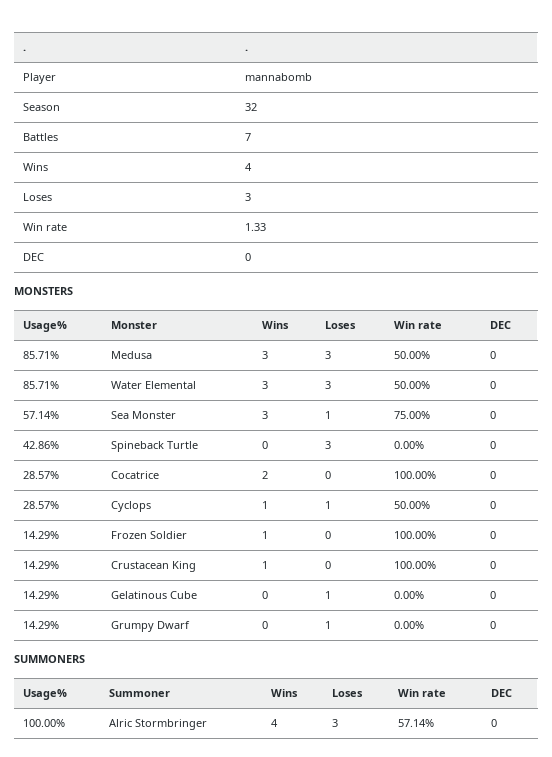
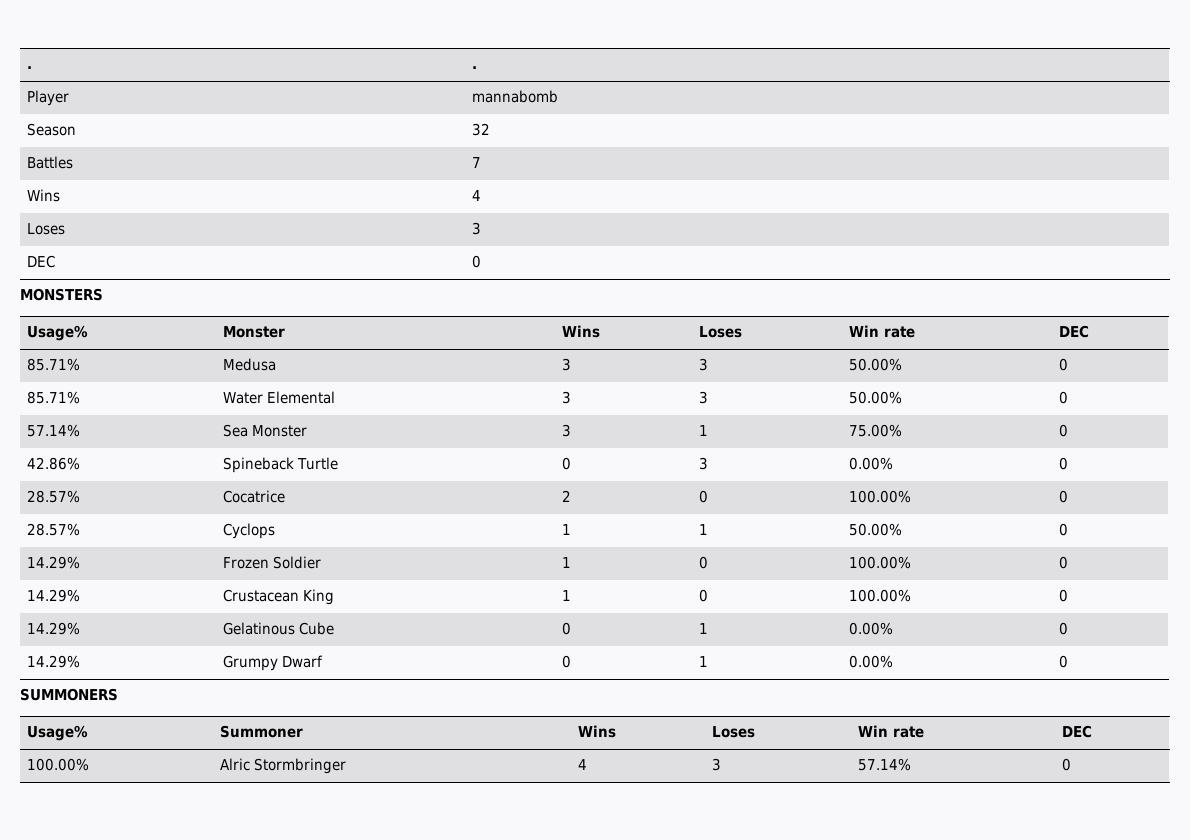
- Win rate | 1.33

